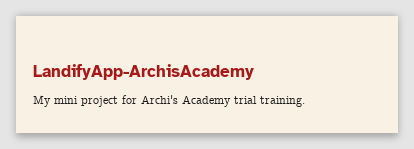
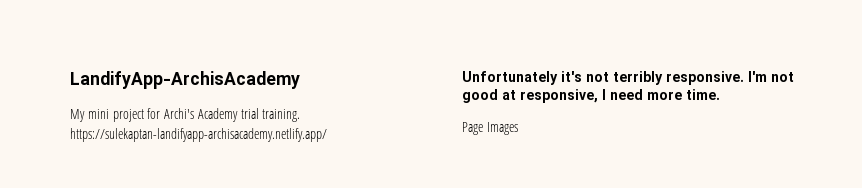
- My mini project for Archi's Academy trial training.
+ My mini project for Archi's Academy trial training. https://sulekaptan-landifyapp-archisacademy.netlify.app/
+ Unfortunately it's not terribly responsive. I'm not good at responsive, I need more time.
+ Page Images

